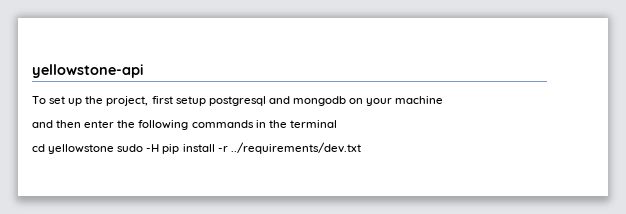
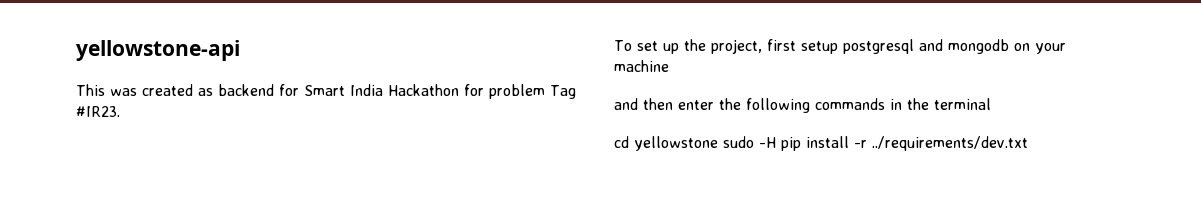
+ This was created as backend for Smart India Hackathon for problem Tag #IR23.

